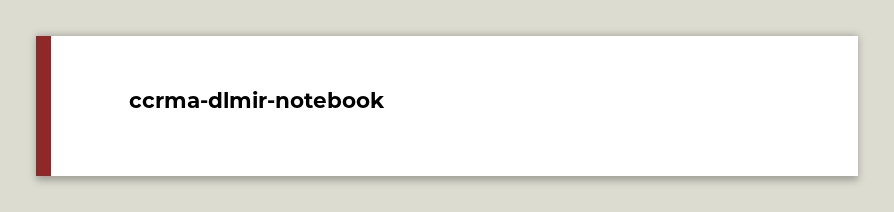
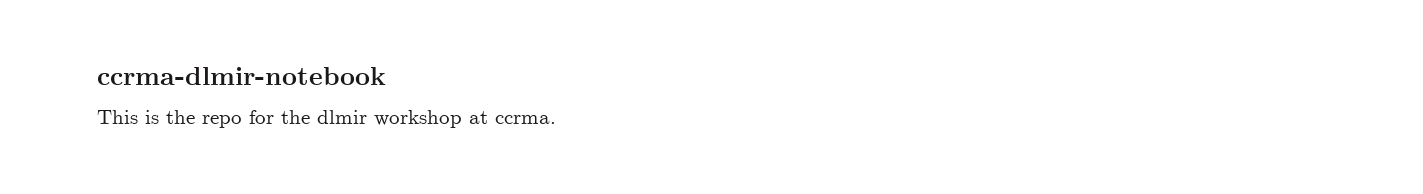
+ This is the repo for the dlmir workshop at ccrma.

